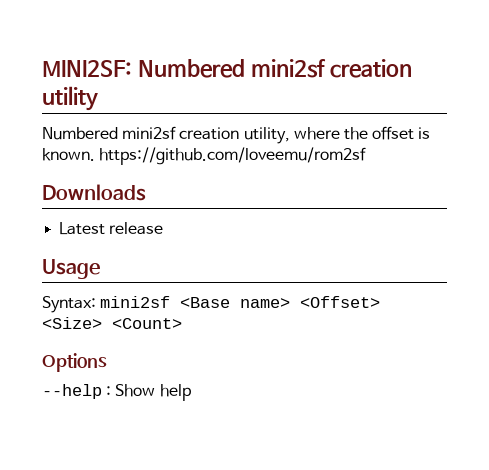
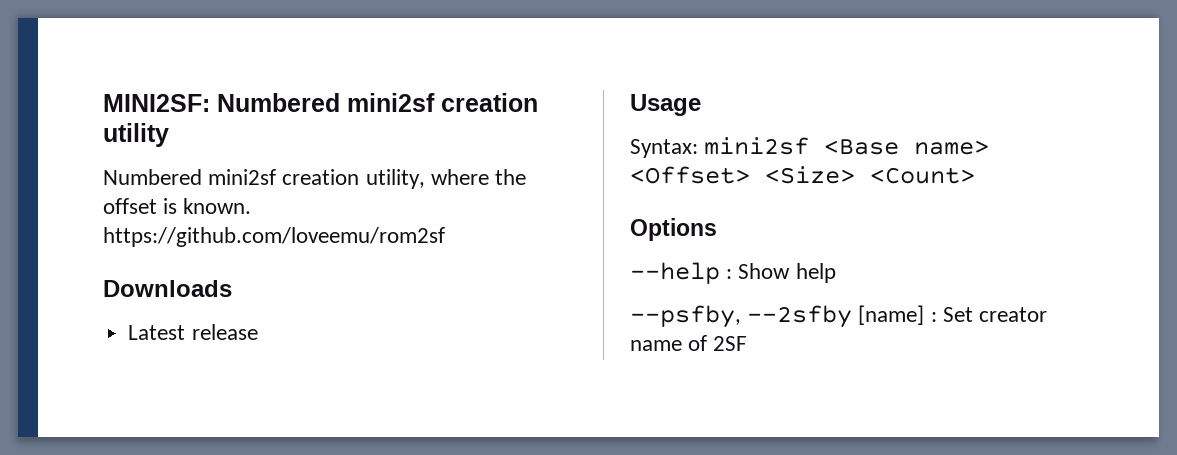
+ --psfby, --2sfby [name] : Set creator name of 2SF

